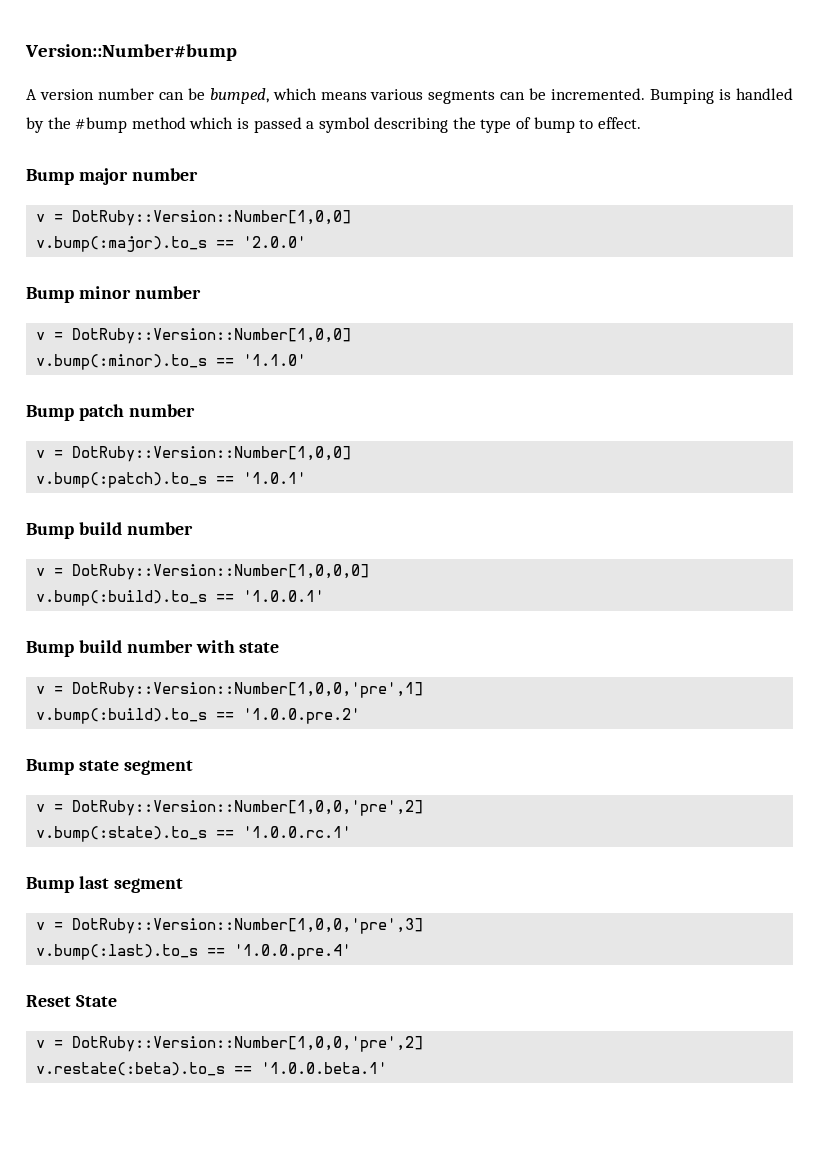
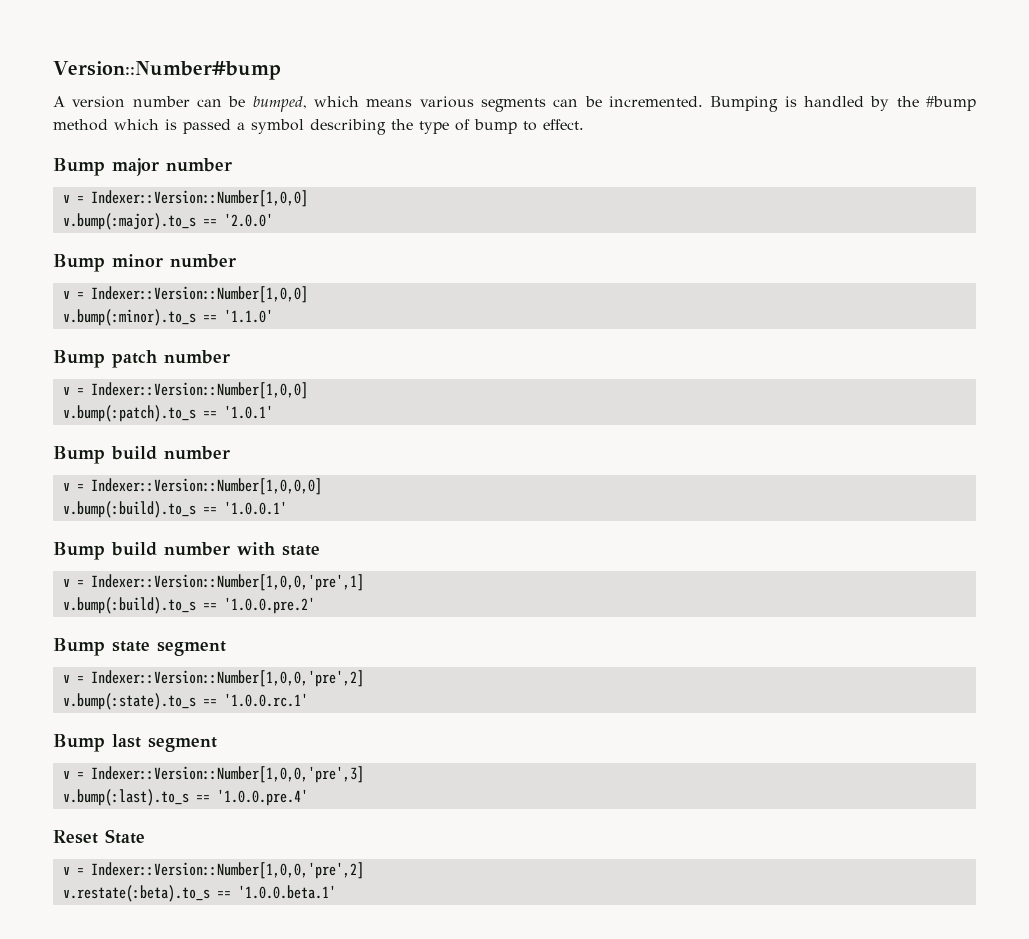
  Bump major number
- v = DotRuby::Version::Number[1,0,0]
+ v = Indexer::Version::Number[1,0,0]
  Bump minor number
- v = DotRuby::Version::Number[1,0,0]
+ v = Indexer::Version::Number[1,0,0]
  Bump patch number
- v = DotRuby::Version::Number[1,0,0]
+ v = Indexer::Version::Number[1,0,0]
- v = DotRuby::Version::Number[1,0,0,0]
+ v = Indexer::Version::Number[1,0,0,0]
- v = DotRuby::Version::Number[1,0,0,'pre',1]
+ v = Indexer::Version::Number[1,0,0,'pre',1]
  Bump state segment
- v = DotRuby::Version::Number[1,0,0,'pre',2]
+ v = Indexer::Version::Number[1,0,0,'pre',2]
- v = DotRuby::Version::Number[1,0,0,'pre',3]
+ v = Indexer::Version::Number[1,0,0,'pre',3]
  Reset State
- v = DotRuby::Version::Number[1,0,0,'pre',2]
+ v = Indexer::Version::Number[1,0,0,'pre',2]

